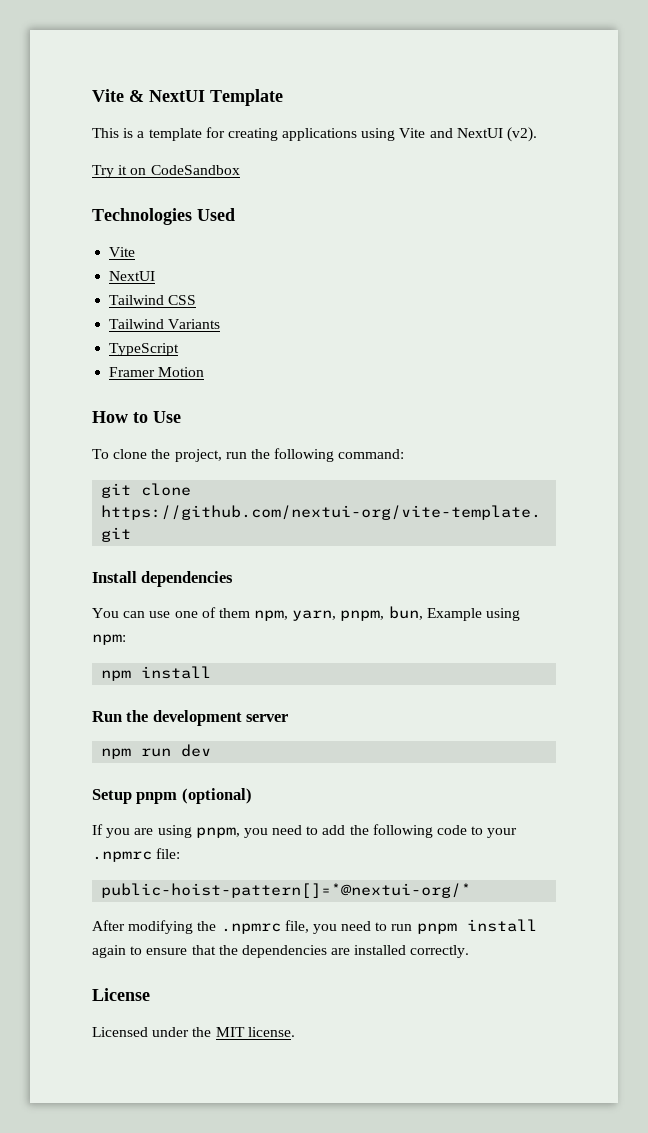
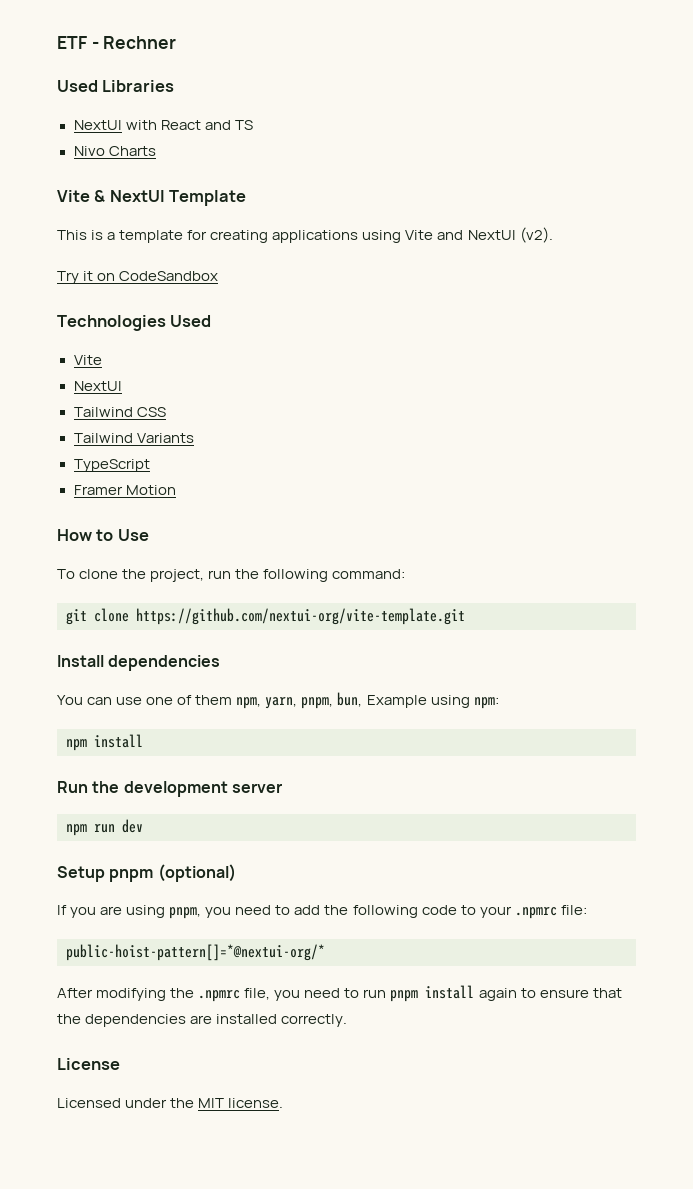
+ ETF - Rechner
+ Used Libraries
+ NextUI with React and TS
+ Nivo Charts

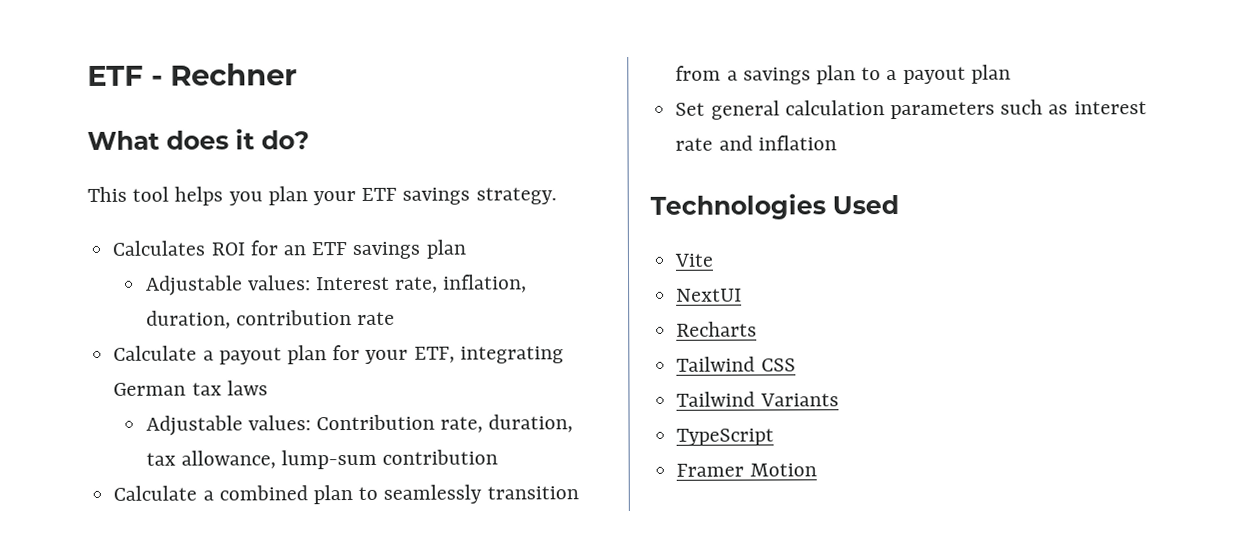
- Used Libraries
- NextUI with React and TS
- Nivo Charts
- Vite & NextUI Template
- This is a template for creating applications using Vite and NextUI (v2).
- Try it on CodeSandbox
+ What does it do?
+ This tool helps you plan your ETF savings strategy.
+ Calculates ROI for an ETF savings plan
+ Adjustable values: Interest rate, inflation, duration, contribution rate
+ Calculate a payout plan for your ETF, integrating German tax laws
+ Adjustable values: Contribution rate, duration, tax allowance, lump-sum contribution
+ Calculate a combined plan to seamlessly transition from a savings plan to a payout plan
+ Set general calculation parameters such as interest rate and inflation
+ Recharts
- How to Use
- To clone the project, run the following command:
- git clone https://github.com/nextui-org/vite-template.git
- Install dependencies
- You can use one of them npm, yarn, pnpm, bun, Example using npm:
- npm install
- Run the development server
- npm run dev
- Setup pnpm (optional)
- If you are using pnpm, you need to add the following code to your .npmrc file:
- public-hoist-pattern[]=*@nextui-org/*
- After modifying the .npmrc file, you need to run pnpm install again to ensure that the dependencies are installed correctly.
- License
- Licensed under the MIT license.

